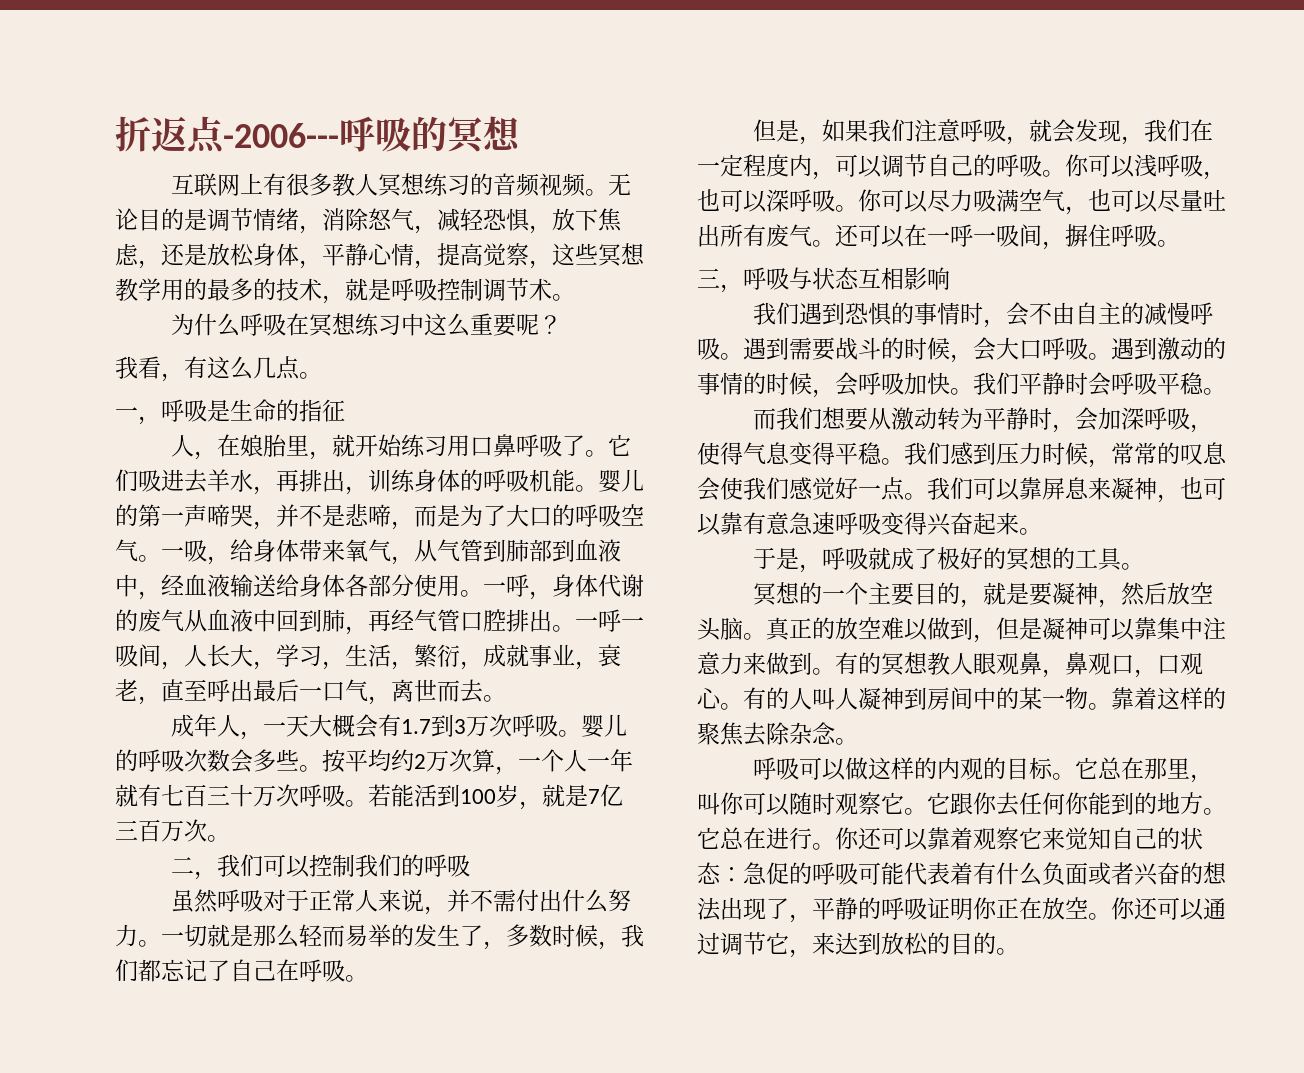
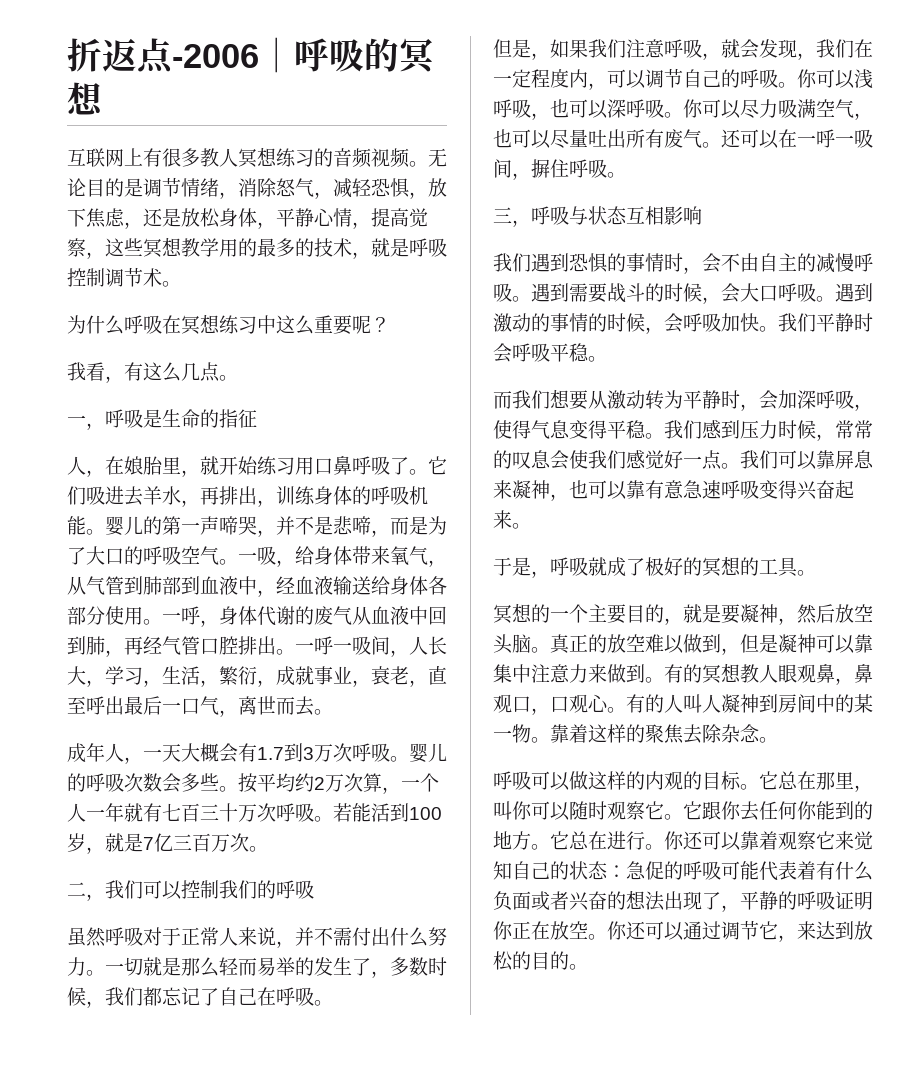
- 折返点-2006---呼吸的冥想
+ 折返点-2006｜呼吸的冥想

